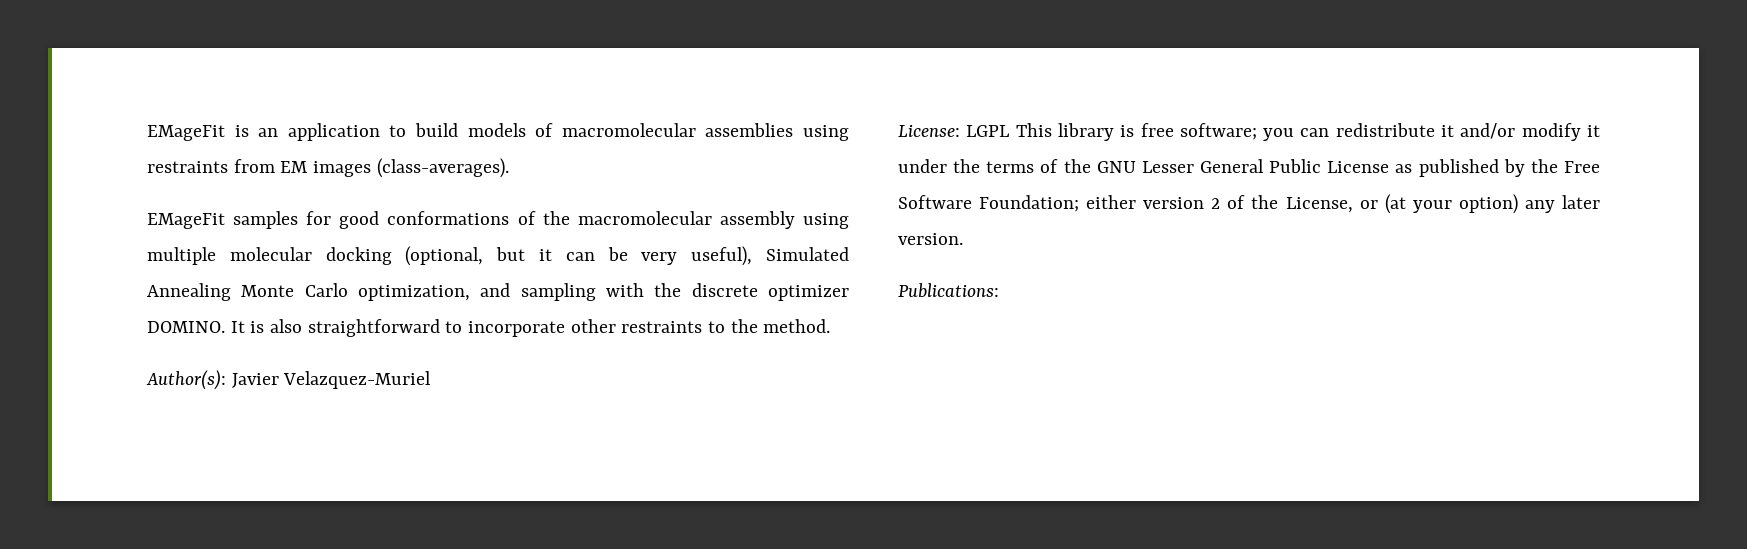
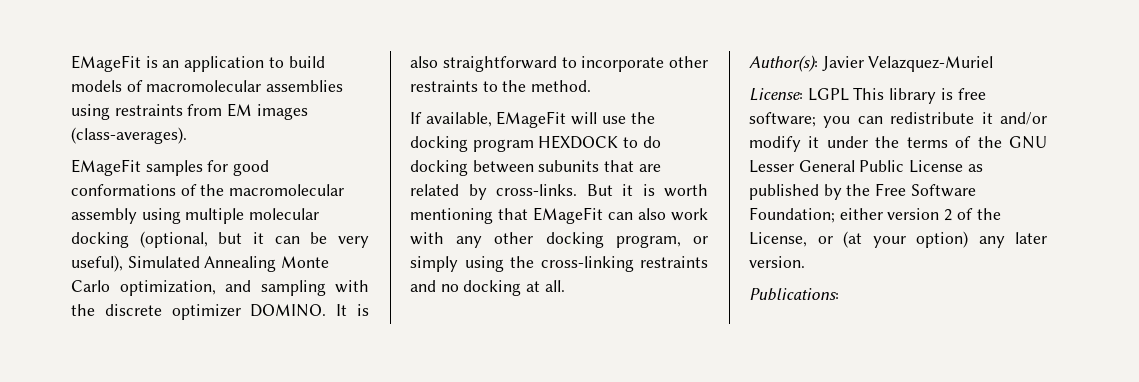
+ If available, EMageFit will use the docking program HEXDOCK to do docking between subunits that are related by cross-links. But it is worth mentioning that EMageFit can also work with any other docking program, or simply using the cross-linking restraints and no docking at all.

